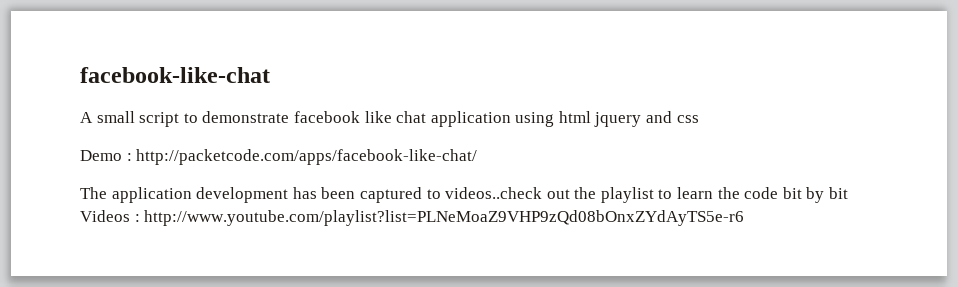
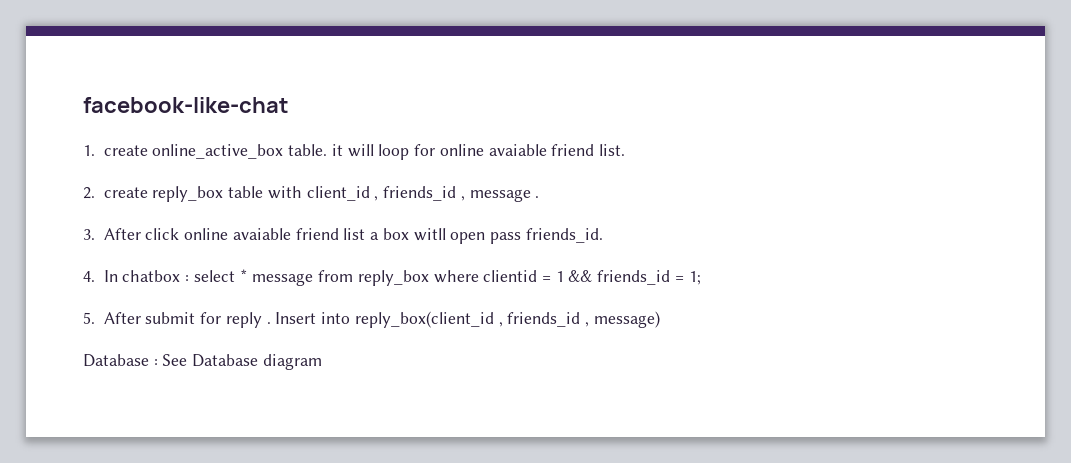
- A small script to demonstrate facebook like chat application using html jquery and css
- Demo : http://packetcode.com/apps/facebook-like-chat/
- The application development has been captured to videos..check out the playlist to learn the code bit by bit Videos : http://www.youtube.com/playlist?list=PLNeMoaZ9VHP9zQd08bOnxZYdAyTS5e-r6
+ 1. create online_active_box table. it will loop for online avaiable friend list.
+ 2. create reply_box table with client_id , friends_id , message .
+ 3. After click online avaiable friend list a box witll open pass friends_id.
+ 4. In chatbox : select * message from reply_box where clientid = 1 && friends_id = 1;
+ 5. After submit for reply . Insert into reply_box(client_id , friends_id , message)
+ Database : See Database diagram

